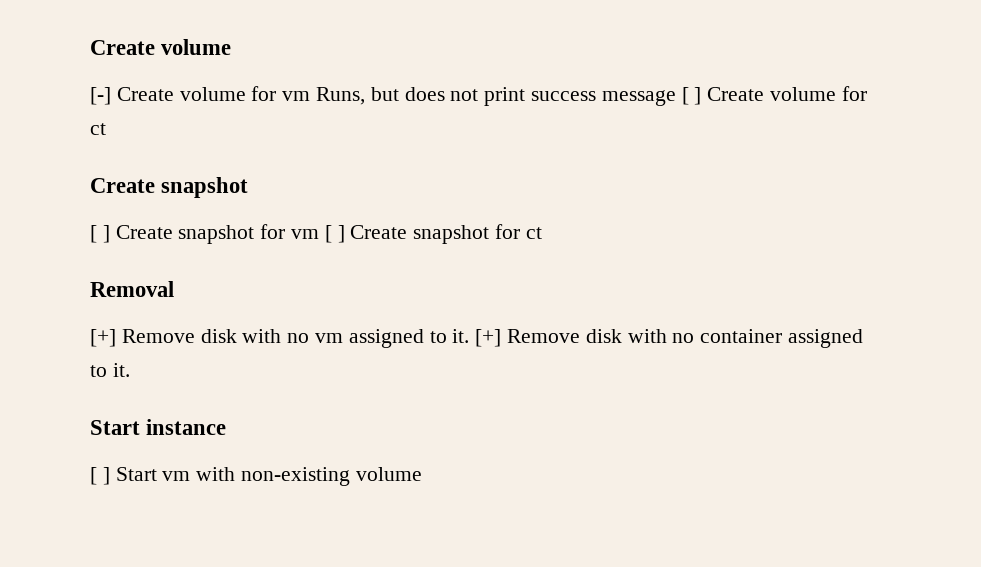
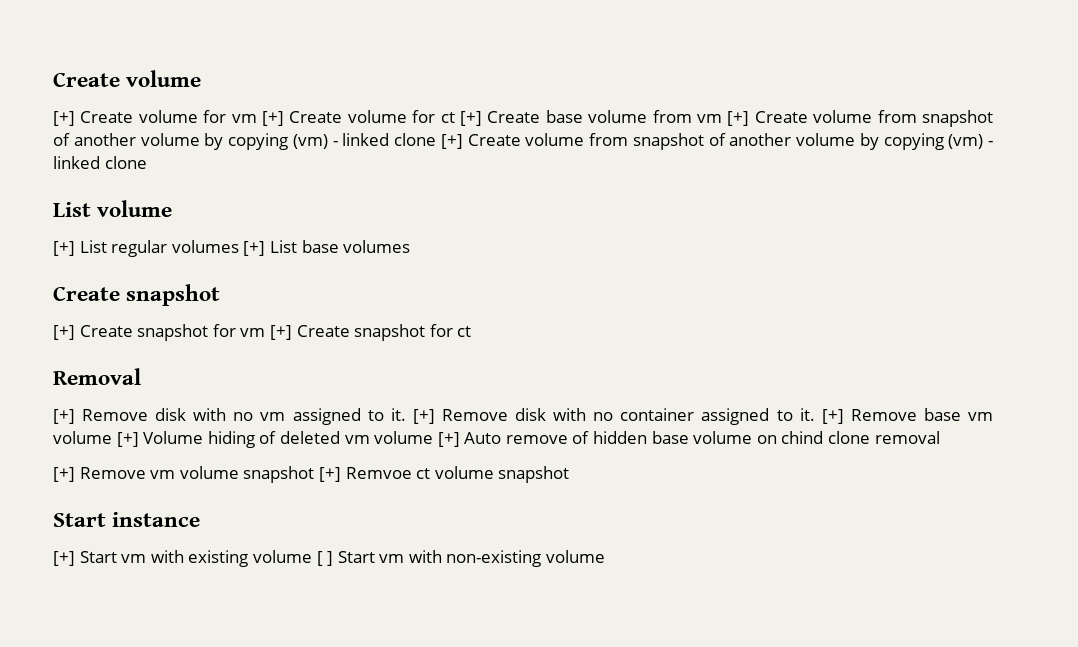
- [-] Create volume for vm Runs, but does not print success message [ ] Create volume for ct
+ [+] Create volume for vm [+] Create volume for ct [+] Create base volume from vm [+] Create volume from snapshot of another volume by copying (vm) - linked clone [+] Create volume from snapshot of another volume by copying (vm) - linked clone
+ List volume
+ [+] List regular volumes [+] List base volumes
- [ ] Create snapshot for vm [ ] Create snapshot for ct
+ [+] Create snapshot for vm [+] Create snapshot for ct
- [+] Remove disk with no container assigned to it.
+ [+] Remove disk with no container assigned to it. [+] Remove base vm volume [+] Volume hiding of deleted vm volume [+] Auto remove of hidden base volume on chind clone removal
+ [+] Remove vm volume snapshot [+] Remvoe ct volume snapshot
  Start instance
- [ ] Start vm with non-existing volume
+ [+] Start vm with existing volume [ ] Start vm with non-existing volume

